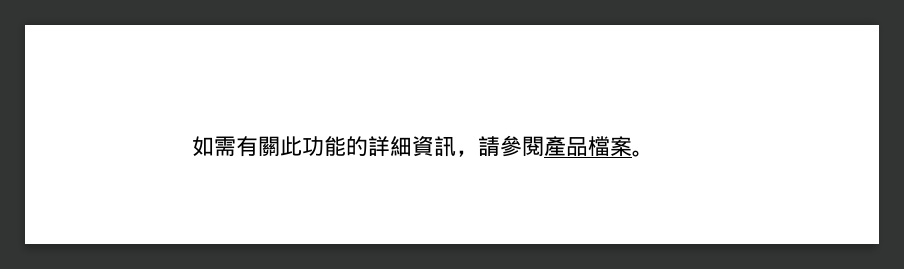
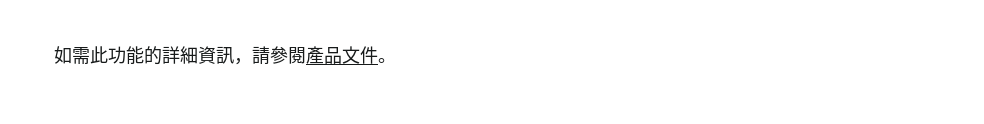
- 如需有關此功能的詳細資訊，請參閱產品檔案。
+ 如需此功能的詳細資訊，請參閱產品文件。

